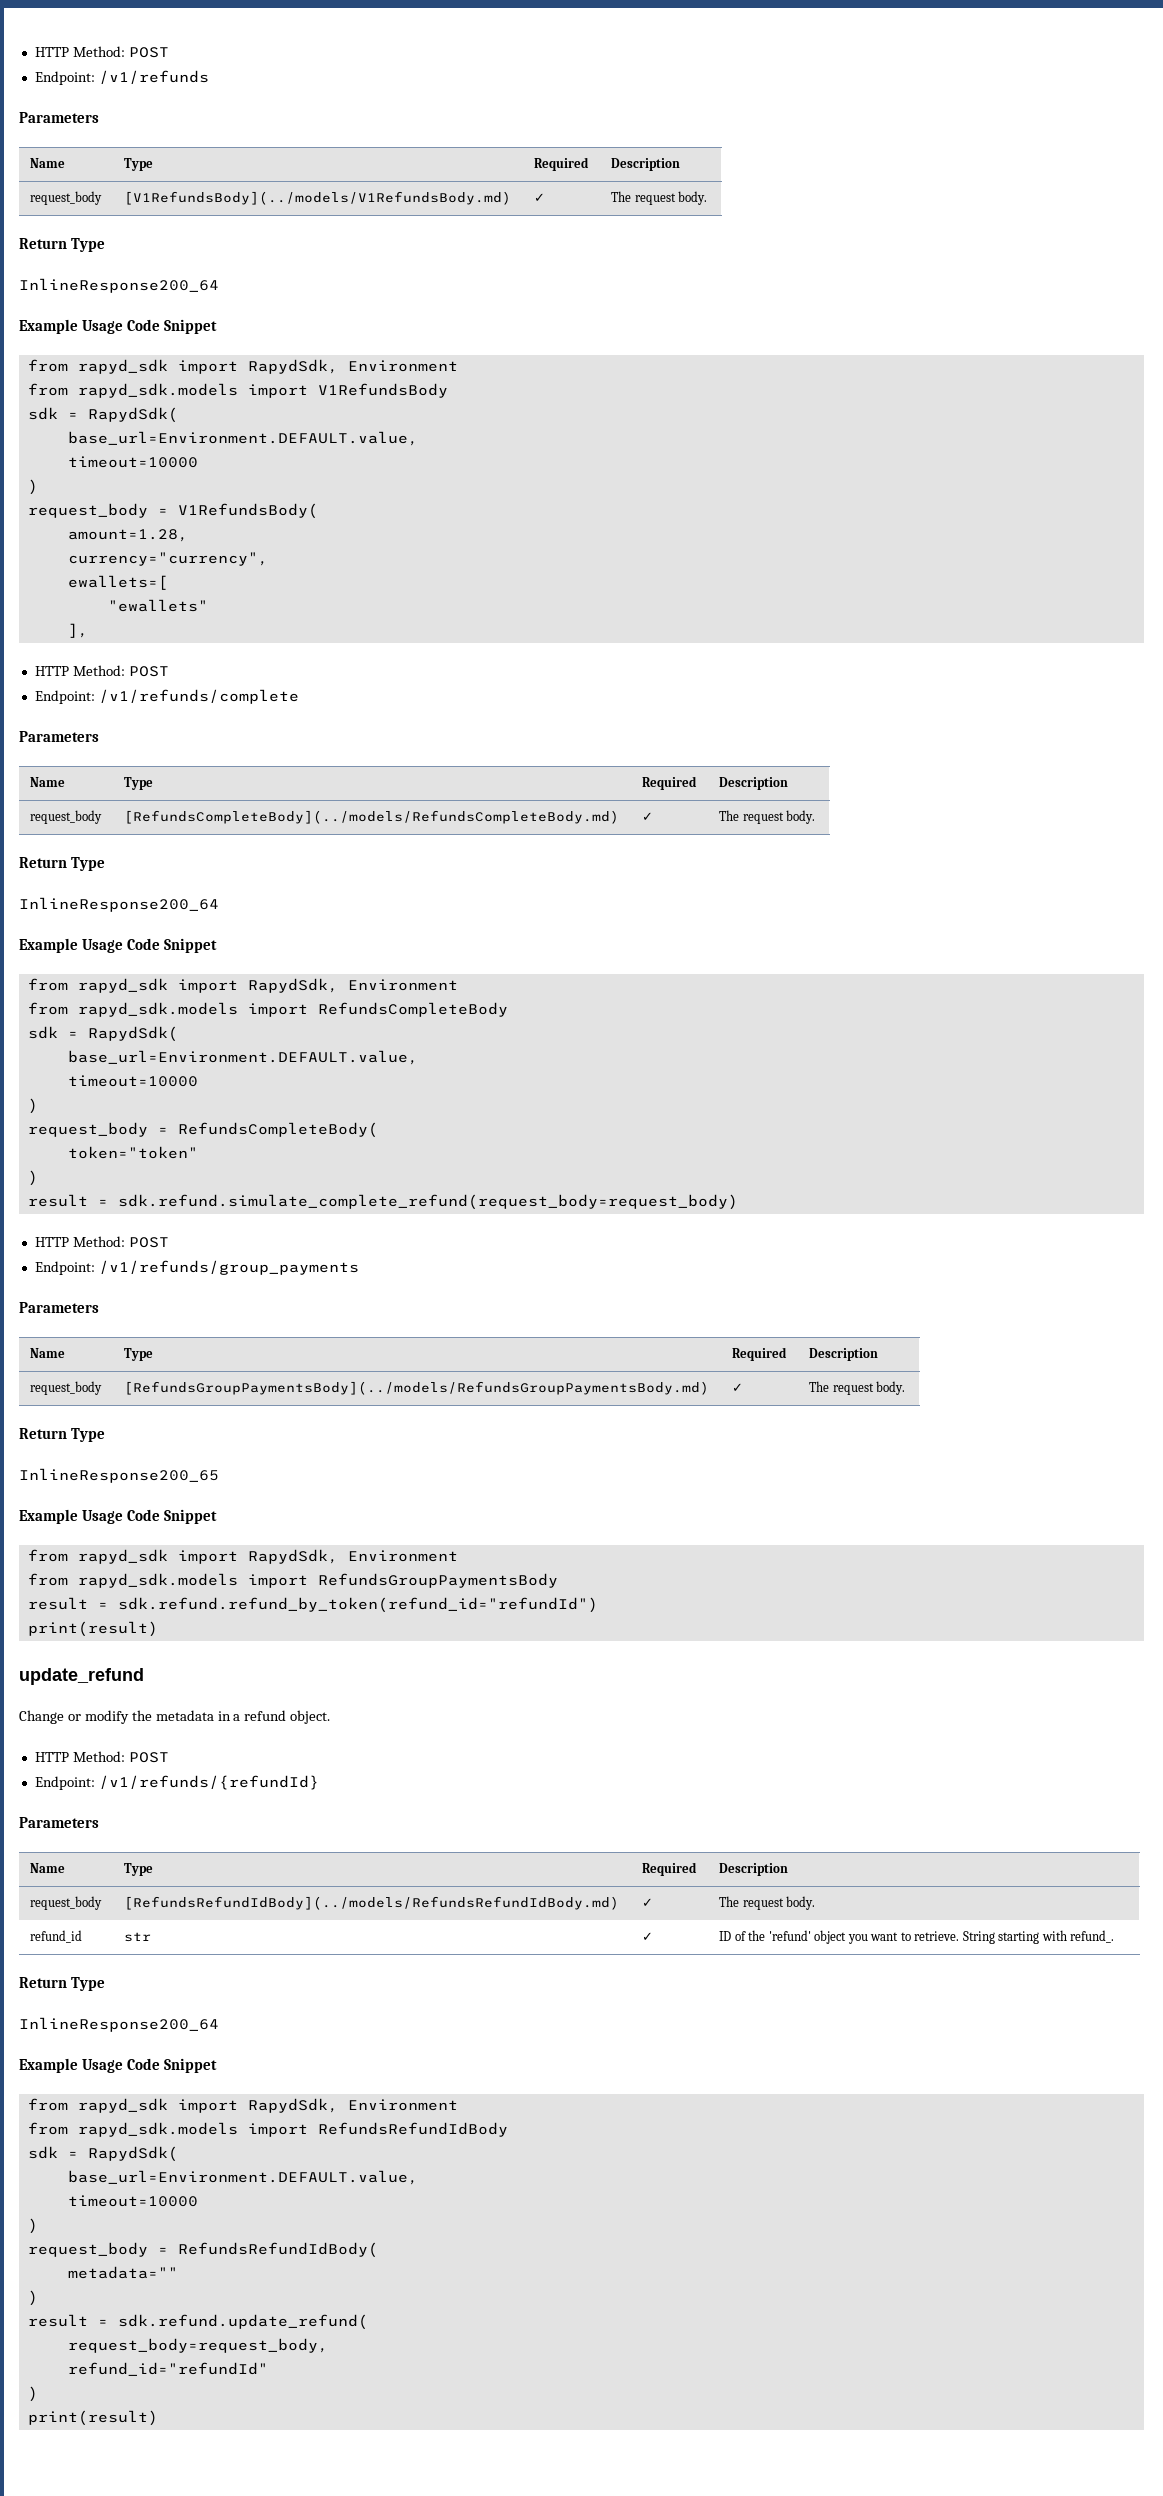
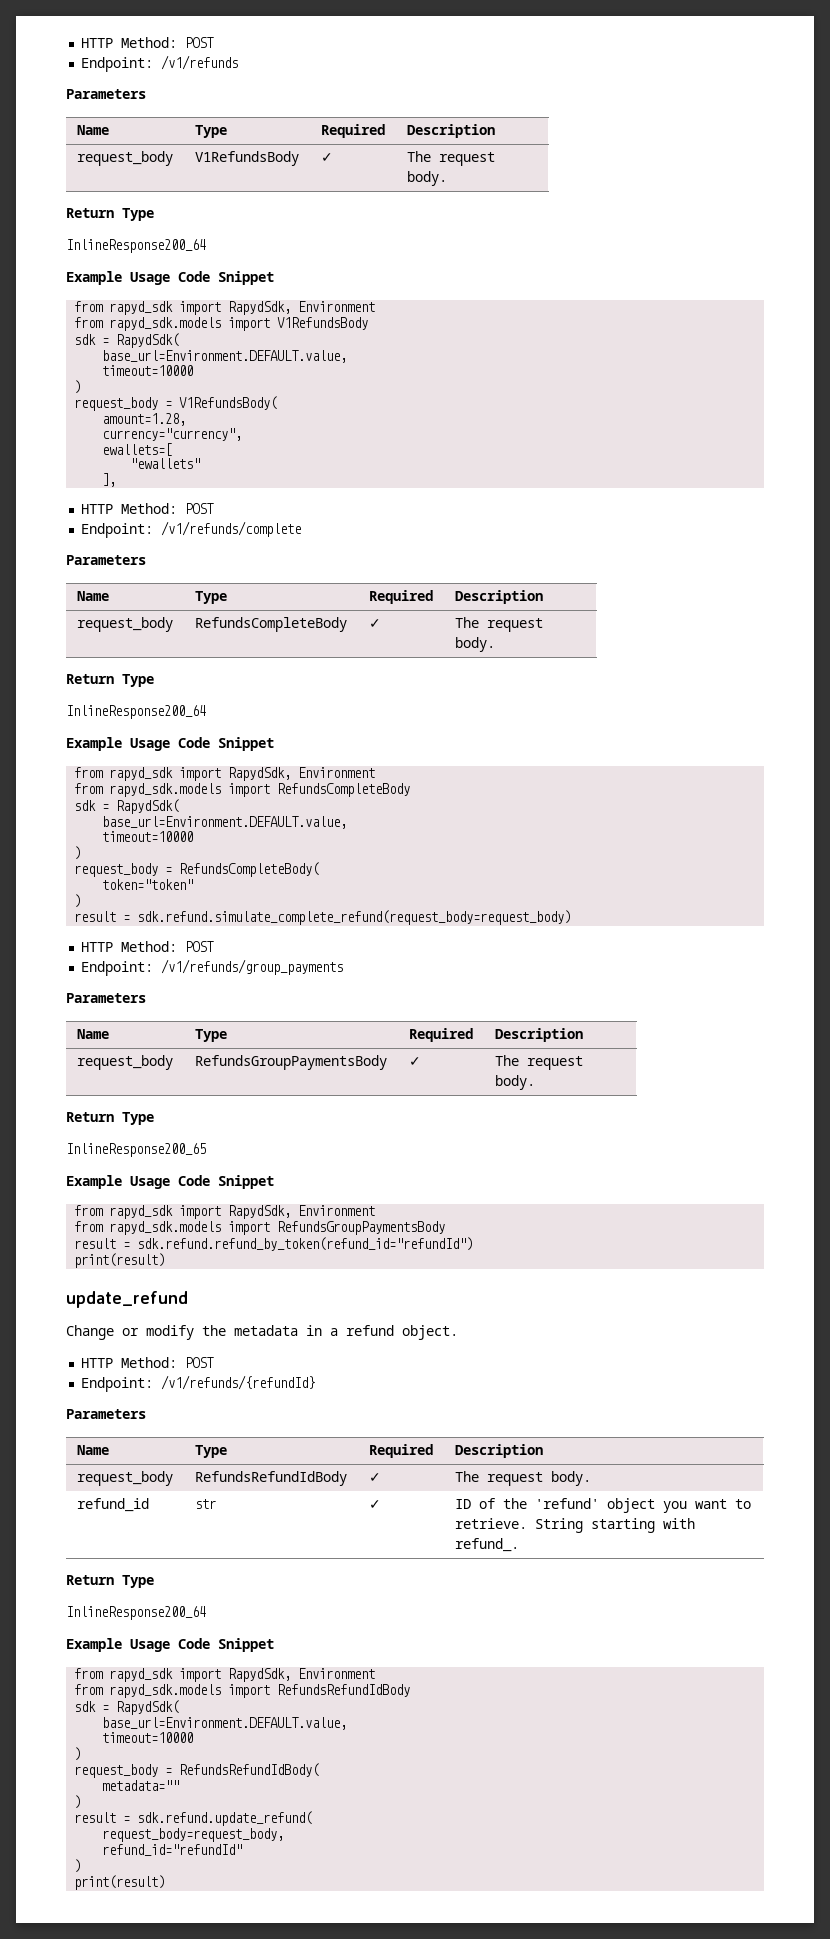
- request_body | [V1RefundsBody](../models/V1RefundsBody.md) | ✓ | The request body.
+ request_body | V1RefundsBody | ✓ | The request body.
- request_body | [RefundsCompleteBody](../models/RefundsCompleteBody.md) | ✓ | The request body.
+ request_body | RefundsCompleteBody | ✓ | The request body.
- request_body | [RefundsGroupPaymentsBody](../models/RefundsGroupPaymentsBody.md) | ✓ | The request body.
+ request_body | RefundsGroupPaymentsBody | ✓ | The request body.
- request_body | [RefundsRefundIdBody](../models/RefundsRefundIdBody.md) | ✓ | The request body.
+ request_body | RefundsRefundIdBody | ✓ | The request body.

